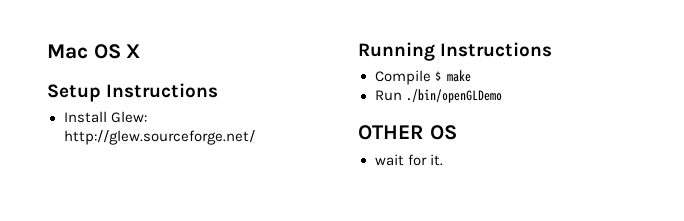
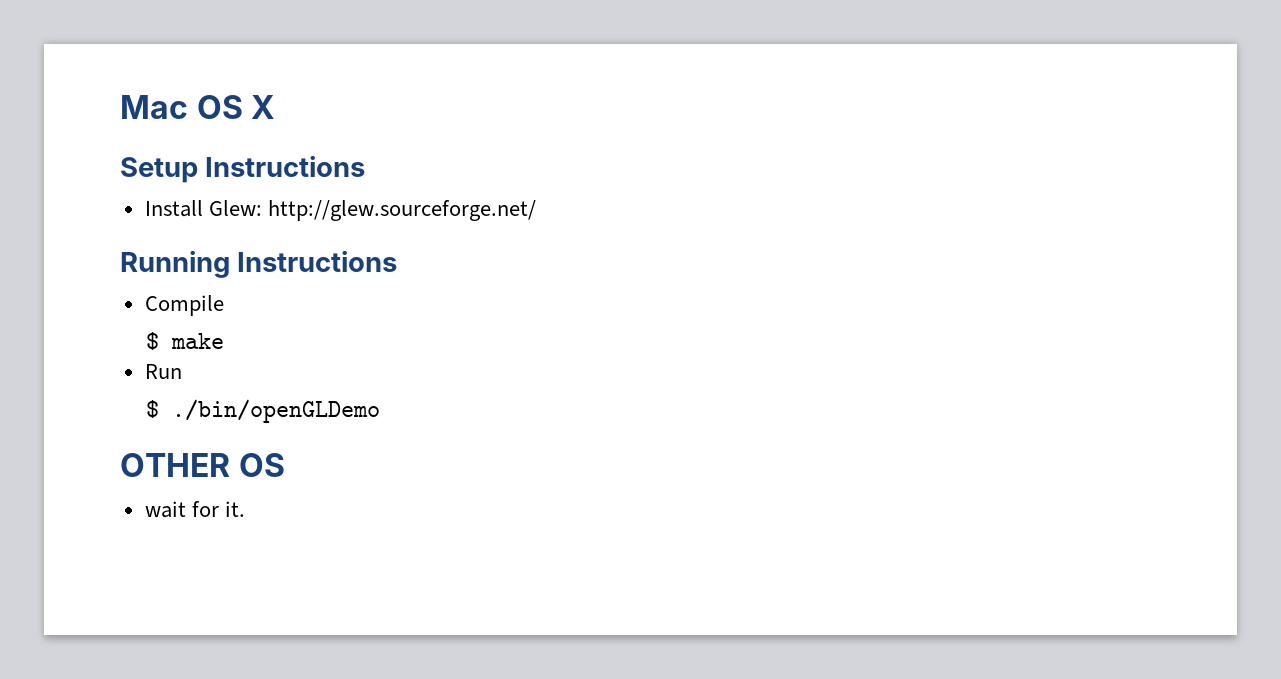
- Compile $ make
+ Compile
+ $ make
- Run ./bin/openGLDemo
+ Run
+ $ ./bin/openGLDemo

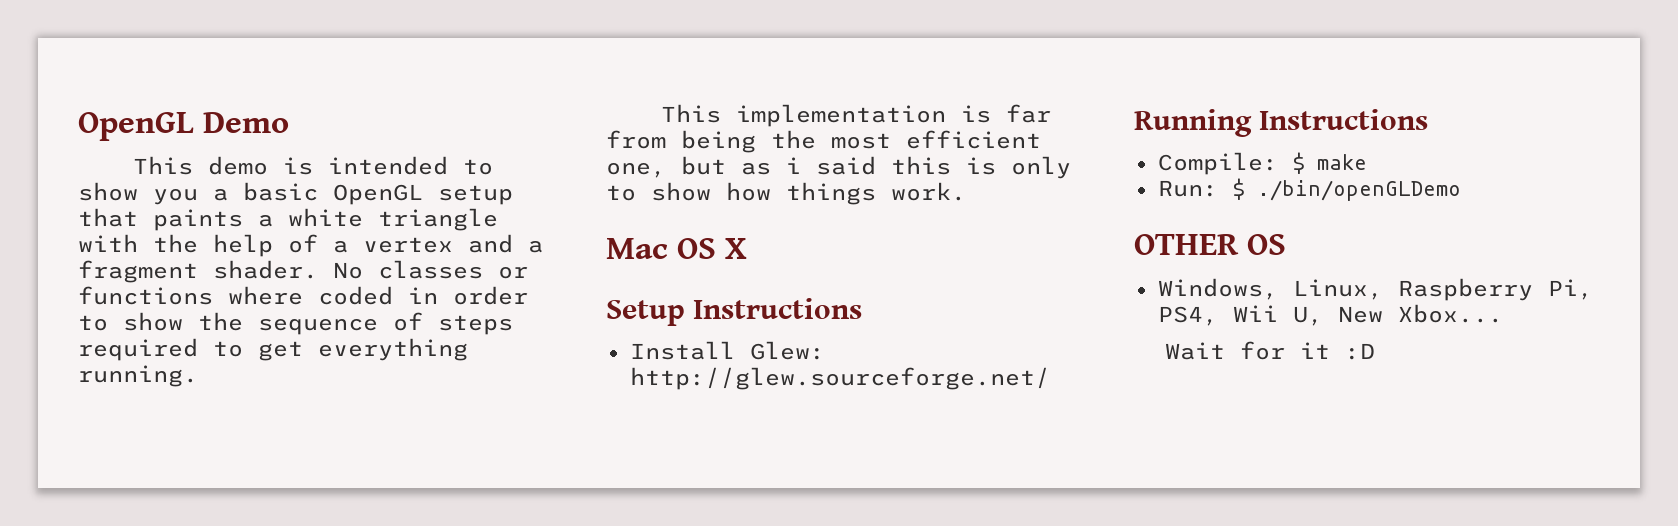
+ OpenGL Demo
+ This demo is intended to show you a basic OpenGL setup that paints a white triangle with the help of a vertex and a fragment shader. No classes or functions where coded in order to show the sequence of steps required to get everything running.
+ This implementation is far from being the most efficient one, but as i said this is only to show how things work.
- Compile
- $ make
+ Compile: $ make
- Run
- $ ./bin/openGLDemo
+ Run: $ ./bin/openGLDemo
- wait for it.
+ Windows, Linux, Raspberry Pi, PS4, Wii U, New Xbox...
+ Wait for it :D

